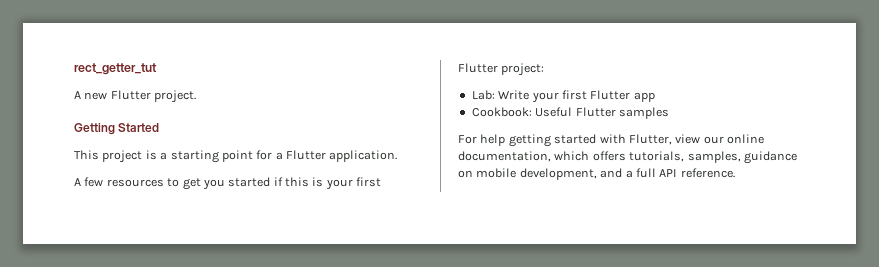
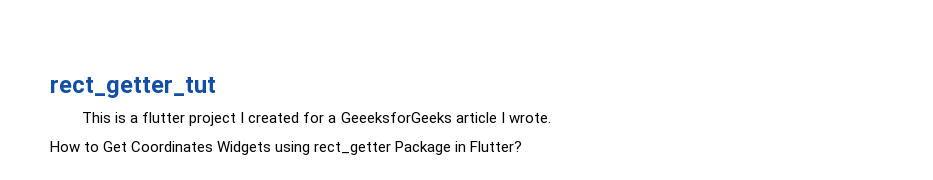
- A new Flutter project.
- Getting Started
- This project is a starting point for a Flutter application.
- A few resources to get you started if this is your first Flutter project:
- Lab: Write your first Flutter app
- Cookbook: Useful Flutter samples
- For help getting started with Flutter, view our online documentation, which offers tutorials, samples, guidance on mobile development, and a full API reference.
+ This is a flutter project I created for a GeeeksforGeeks article I wrote.
+ How to Get Coordinates Widgets using rect_getter Package in Flutter?

